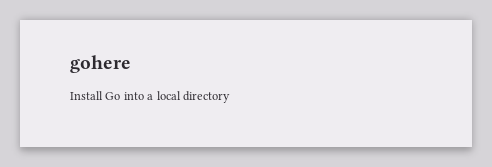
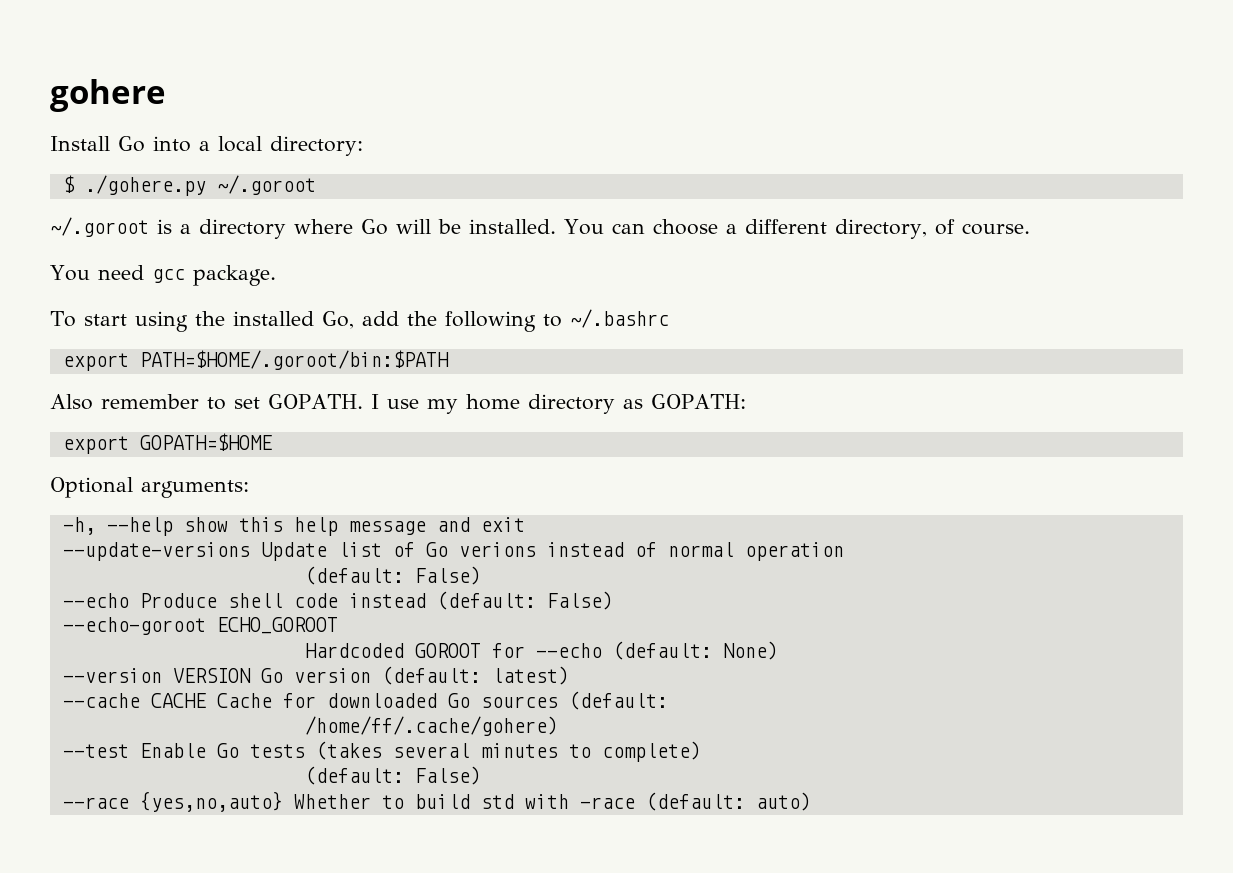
- Install Go into a local directory
+ Install Go into a local directory:
+ $ ./gohere.py ~/.goroot
+ ~/.goroot is a directory where Go will be installed. You can choose a different directory, of course.
+ You need gcc package.
+ To start using the installed Go, add the following to ~/.bashrc
+ export PATH=$HOME/.goroot/bin:$PATH
+ Also remember to set GOPATH. I use my home directory as GOPATH:
+ export GOPATH=$HOME
+ Optional arguments:
+ -h, --help show this help message and exit
+ --update-versions Update list of Go verions instead of normal operation
+ (default: False)
+ --echo Produce shell code instead (default: False)
+ --echo-goroot ECHO_GOROOT
+ Hardcoded GOROOT for --echo (default: None)
+ --version VERSION Go version (default: latest)
+ --cache CACHE Cache for downloaded Go sources (default:
+ /home/ff/.cache/gohere)
+ --test Enable Go tests (takes several minutes to complete)
+ (default: False)
+ --race {yes,no,auto} Whether to build std with -race (default: auto)

